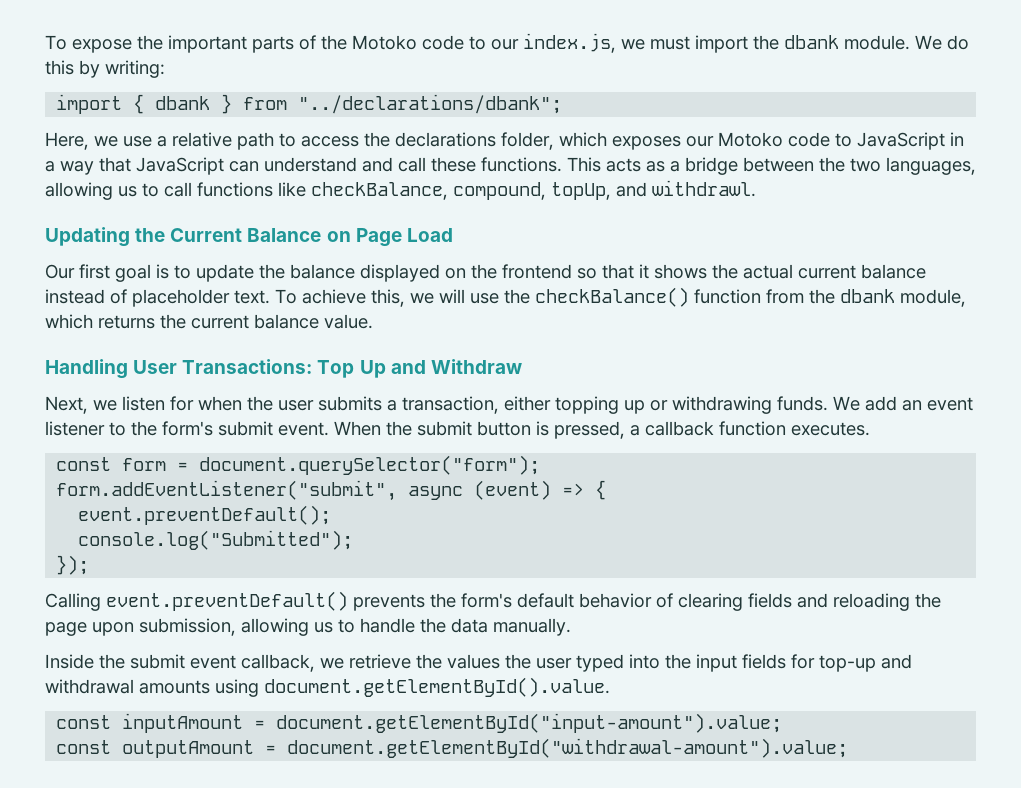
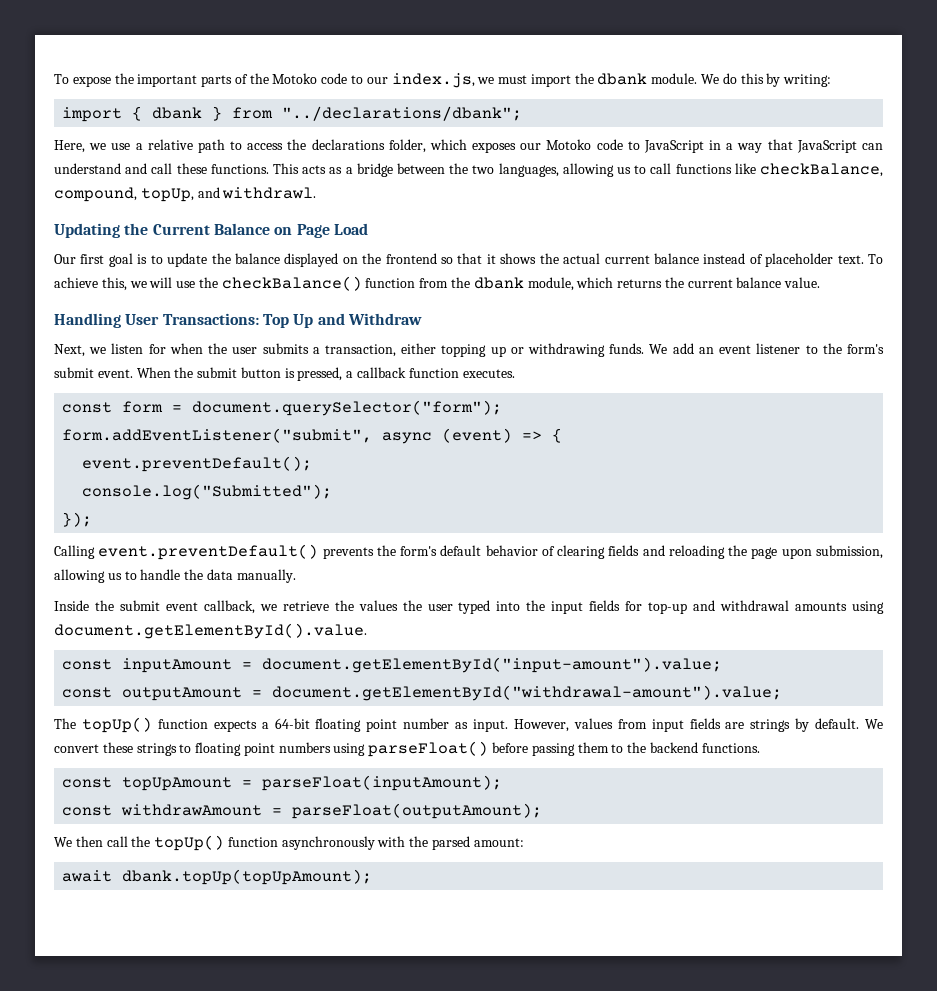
+ The topUp() function expects a 64-bit floating point number as input. However, values from input fields are strings by default. We convert these strings to floating point numbers using parseFloat() before passing them to the backend functions.
+ const topUpAmount = parseFloat(inputAmount);
+ const withdrawAmount = parseFloat(outputAmount);
+ We then call the topUp() function asynchronously with the parsed amount:
+ await dbank.topUp(topUpAmount);

